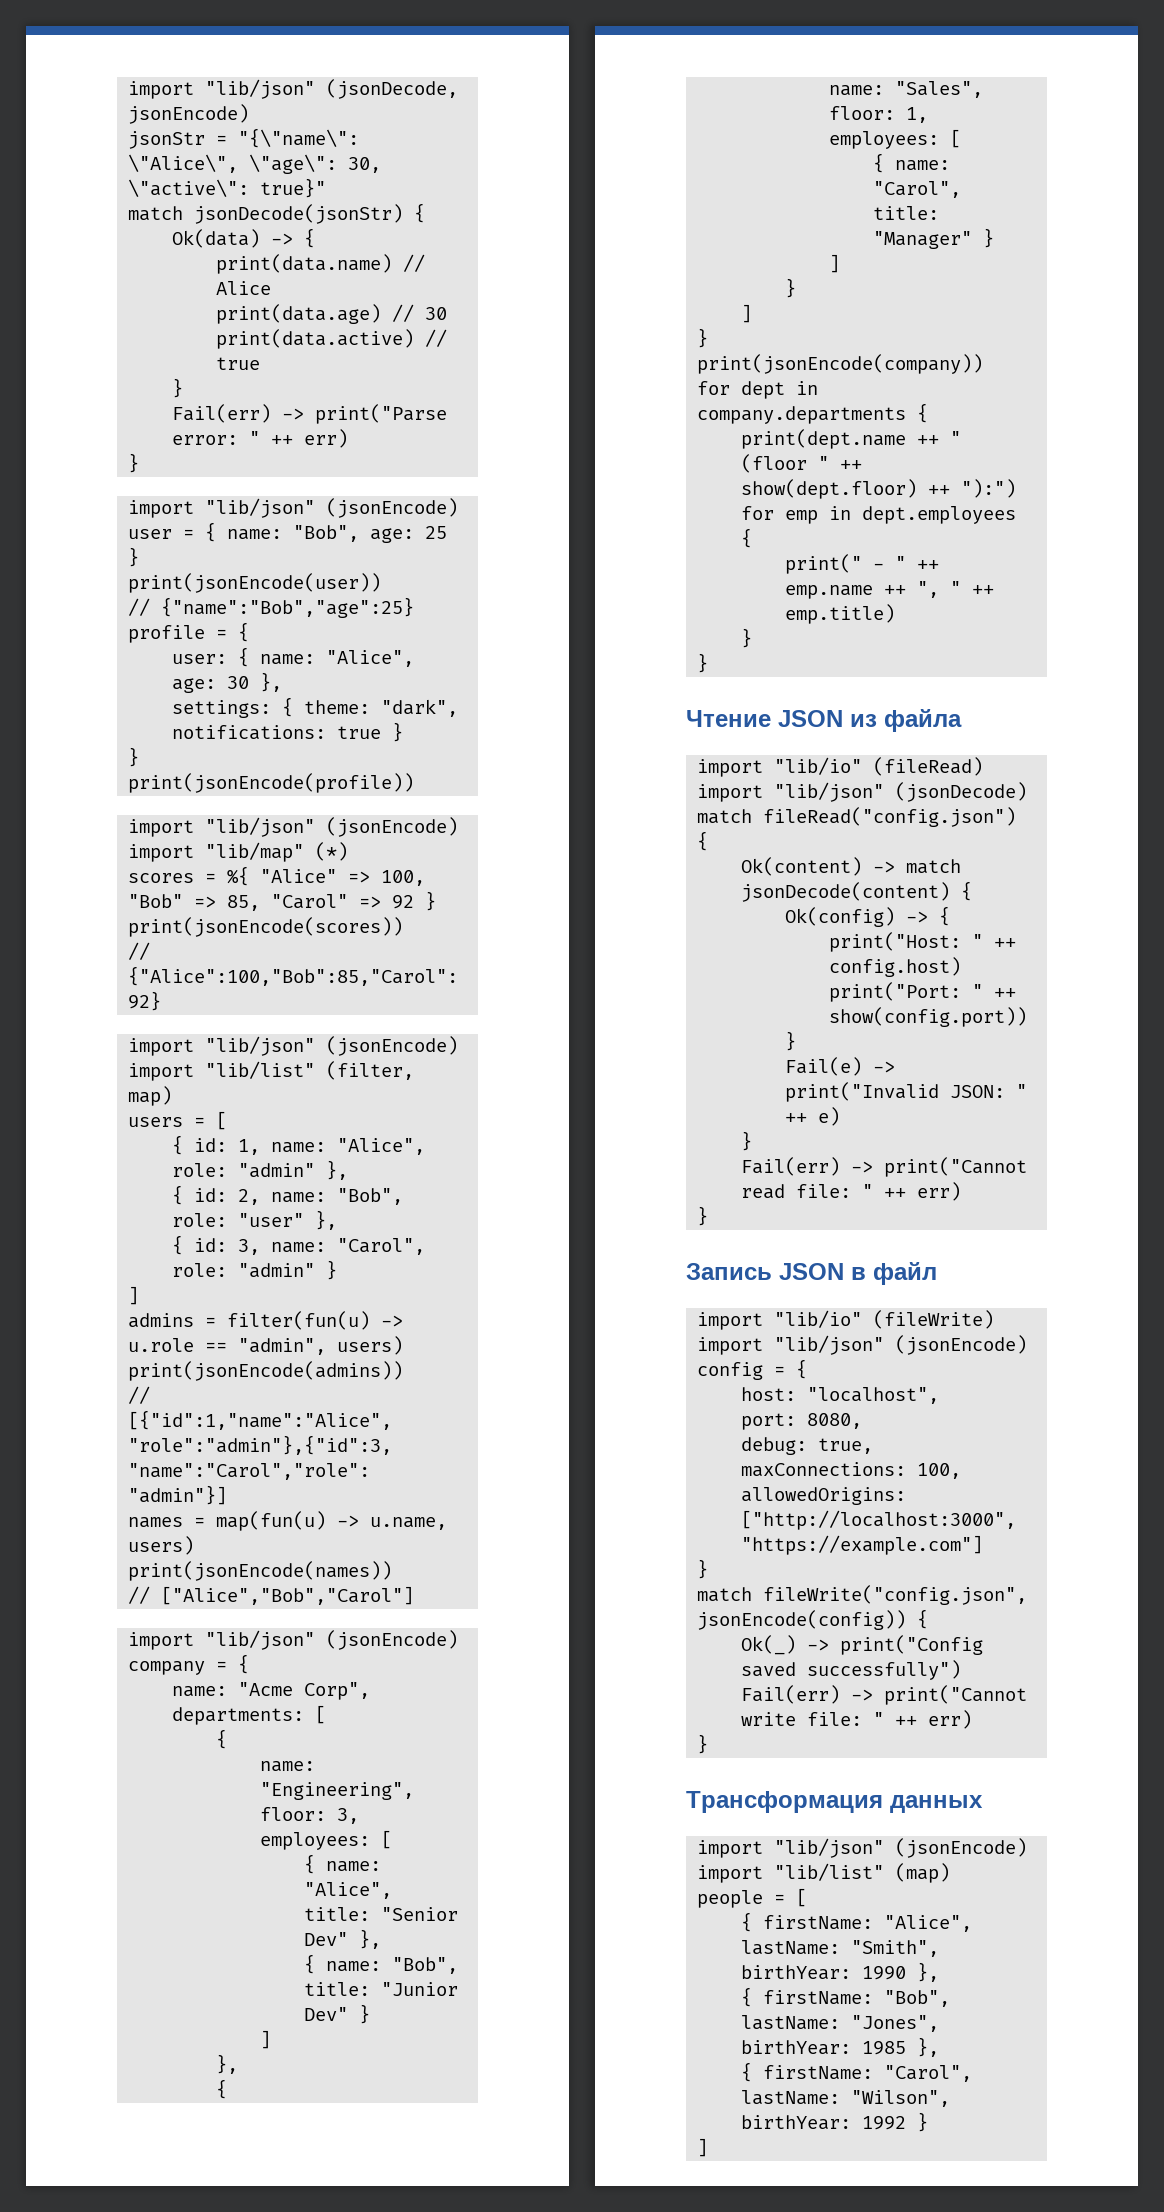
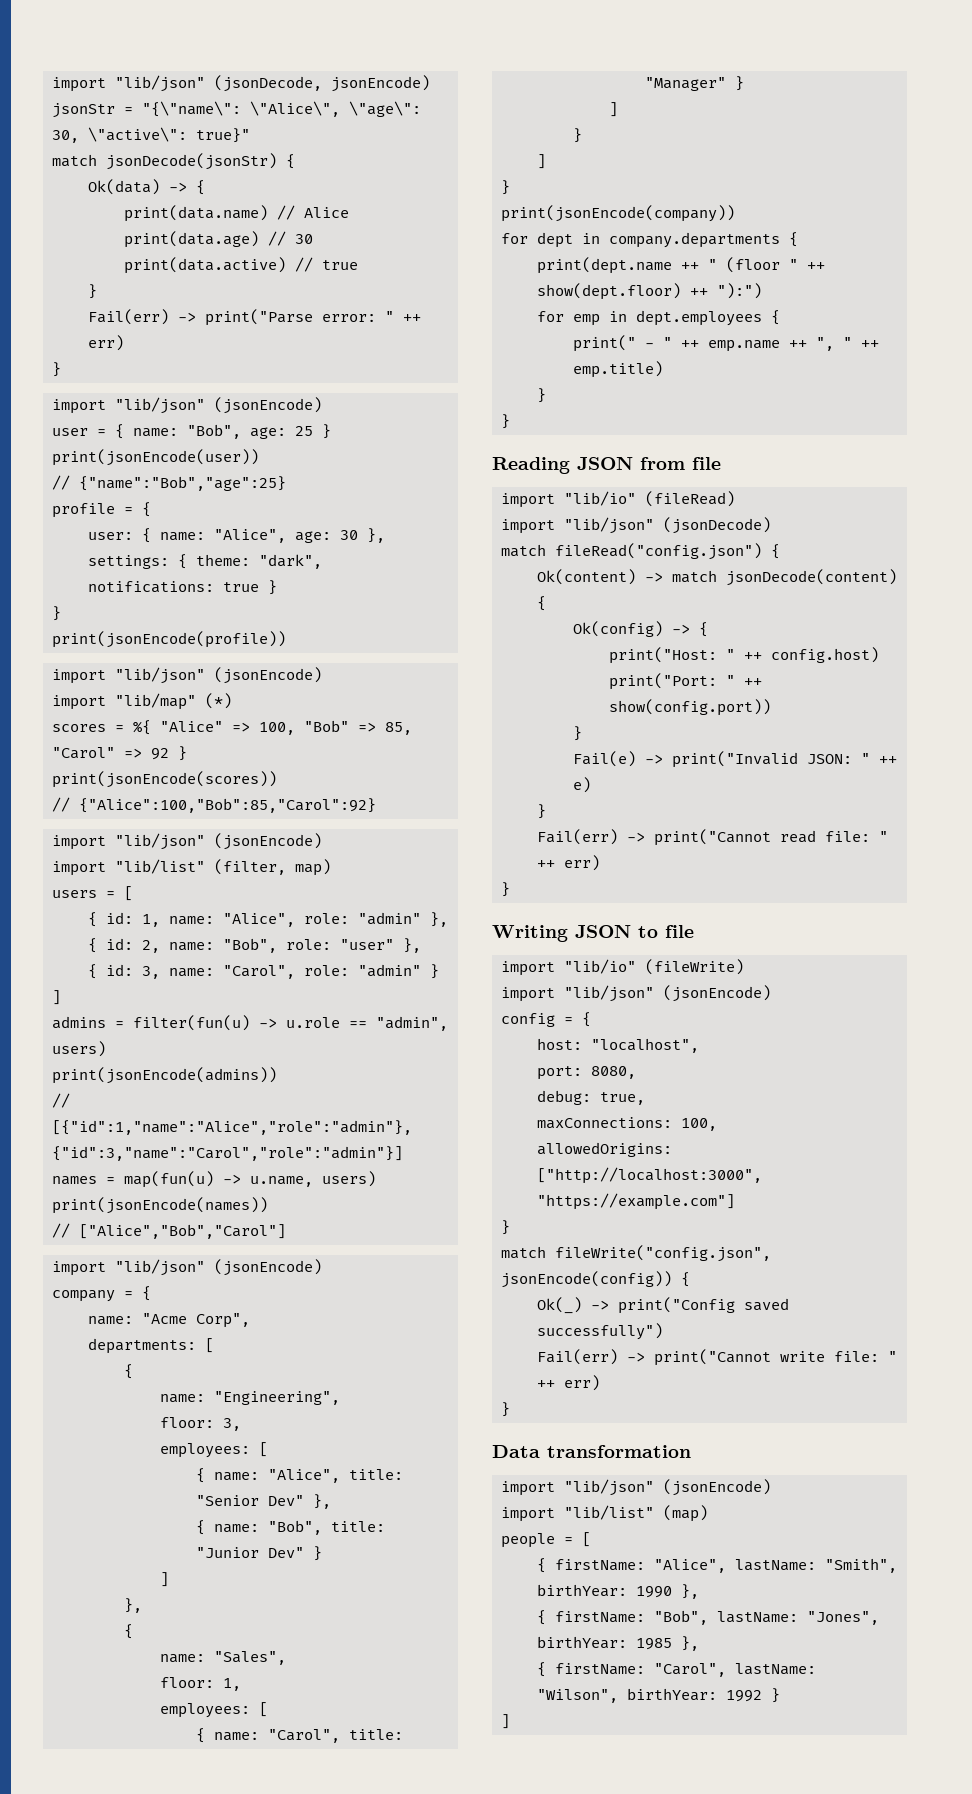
- Чтение JSON из файла
+ Reading JSON from file
- Запись JSON в файл
+ Writing JSON to file
- Трансформация данных
+ Data transformation

